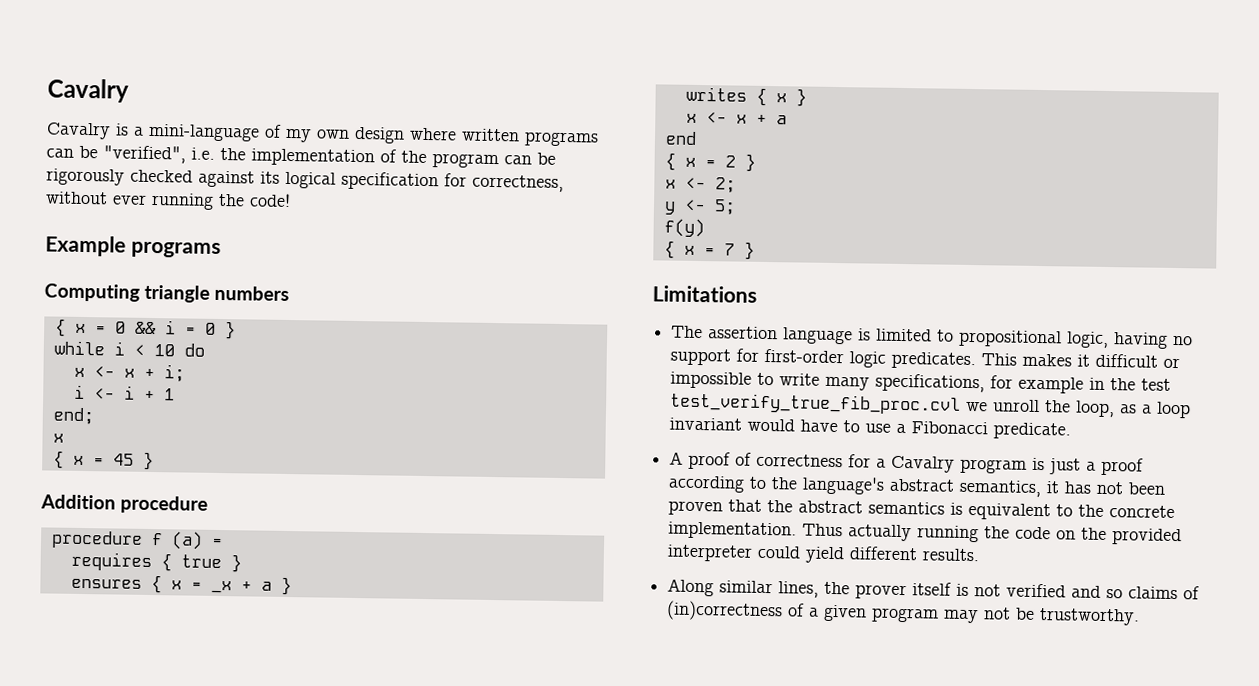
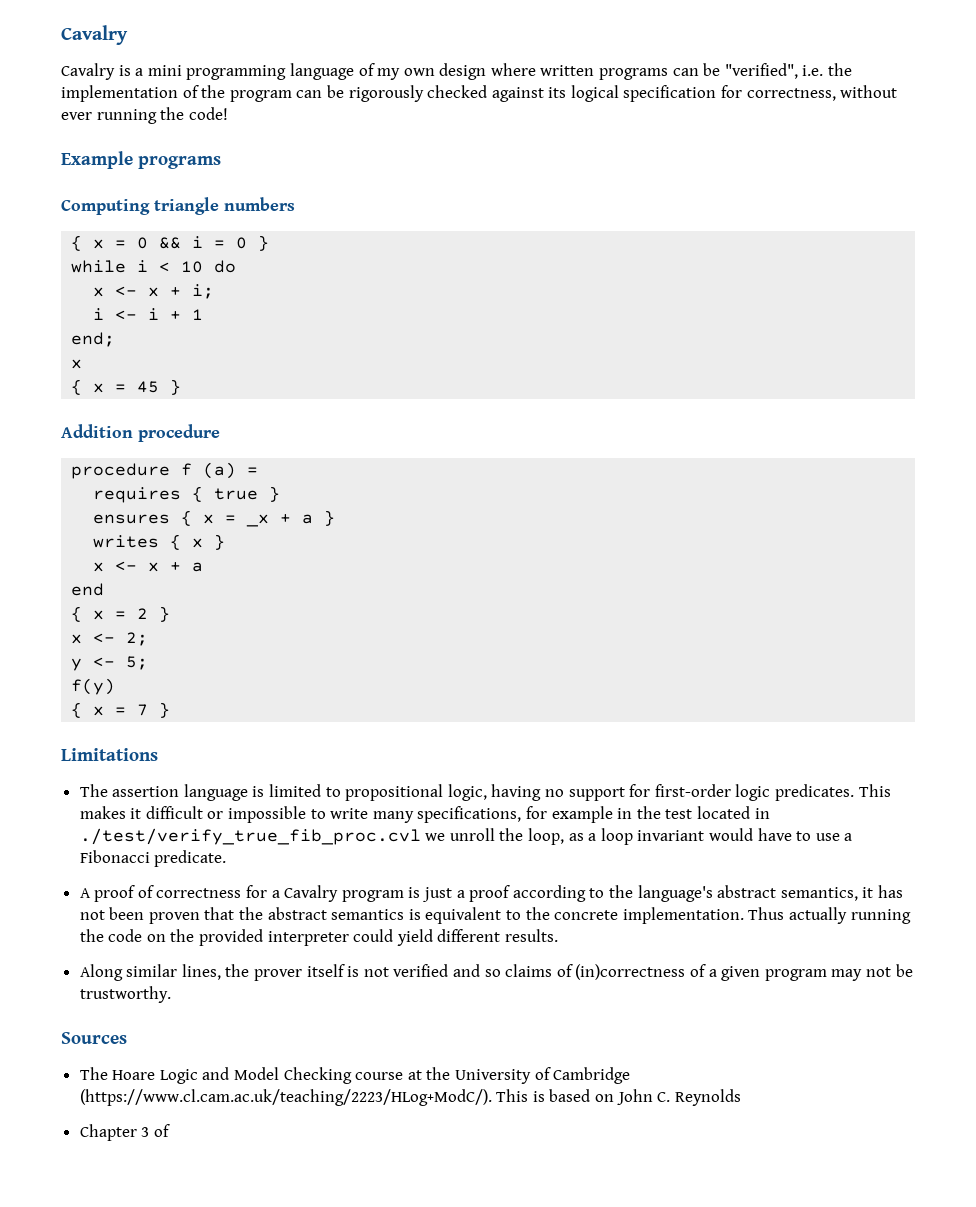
- Cavalry is a mini-language of my own design where written programs can be "verified", i.e. the implementation of the program can be rigorously checked against its logical specification for correctness, without ever running the code!
+ Cavalry is a mini programming language of my own design where written programs can be "verified", i.e. the implementation of the program can be rigorously checked against its logical specification for correctness, without ever running the code!
- This makes it difficult or impossible to write many specifications, for example in the test test_verify_true_fib_proc.cvl we unroll the loop, as a loop invariant would have to use a Fibonacci predicate.
+ This makes it difficult or impossible to write many specifications, for example in the test located in ./test/verify_true_fib_proc.cvl we unroll the loop, as a loop invariant would have to use a Fibonacci predicate.
+ Sources
+ The Hoare Logic and Model Checking course at the University of Cambridge (https://www.cl.cam.ac.uk/teaching/2223/HLog+ModC/). This is based on John C. Reynolds
+ Chapter 3 of

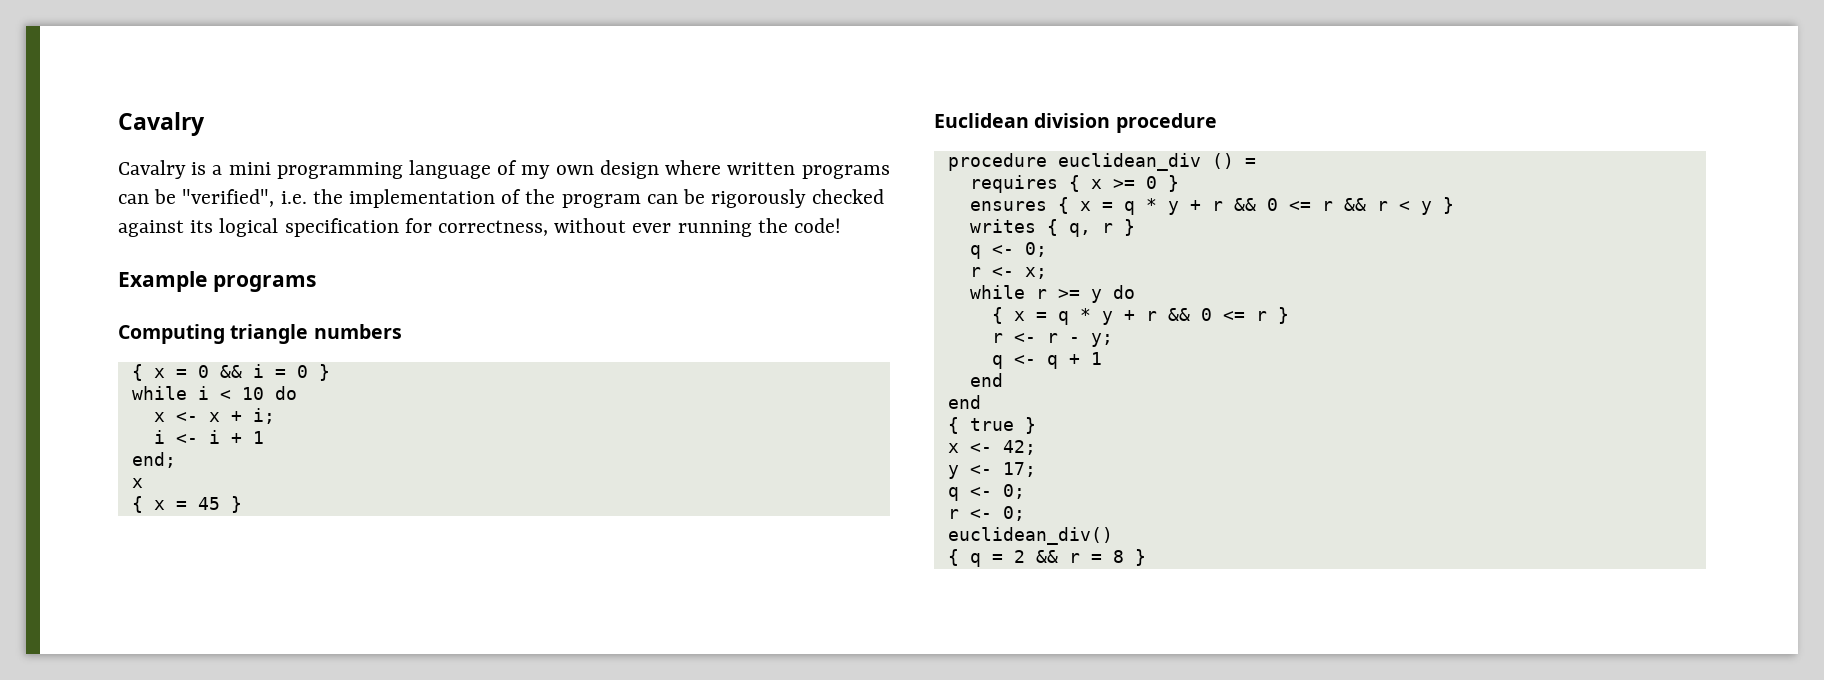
- Addition procedure
+ Euclidean division procedure
- procedure f (a) =
+ procedure euclidean_div () =
- requires { true }
+ requires { x >= 0 }
- ensures { x = _x + a }
- writes { x }
- x <- x + a
+ ensures { x = q * y + r && 0 <= r && r < y }
+ writes { q, r }
+ q <- 0;
+ r <- x;
+ while r >= y do
+ { x = q * y + r && 0 <= r }
+ r <- r - y;
+ q <- q + 1
  end
- { x = 2 }
- x <- 2;
- y <- 5;
- f(y)
- { x = 7 }
- Limitations
- The assertion language is limited to propositional logic, having no support for first-order logic predicates. This makes it difficult or impossible to write many specifications, for example in the test located in ./test/verify_true_fib_proc.cvl we unroll the loop, as a loop invariant would have to use a Fibonacci predicate.
- A proof of correctness for a Cavalry program is just a proof according to the language's abstract semantics, it has not been proven that the abstract semantics is equivalent to the concrete implementation. Thus actually running the code on the provided interpreter could yield different results.
- Along similar lines, the prover itself is not verified and so claims of (in)correctness of a given program may not be trustworthy.
- Sources
- The Hoare Logic and Model Checking course at the University of Cambridge (https://www.cl.cam.ac.uk/teaching/2223/HLog+ModC/). This is based on John C. Reynolds
- Chapter 3 of
+ end
+ { true }
+ x <- 42;
+ y <- 17;
+ q <- 0;
+ r <- 0;
+ euclidean_div()
+ { q = 2 && r = 8 }

